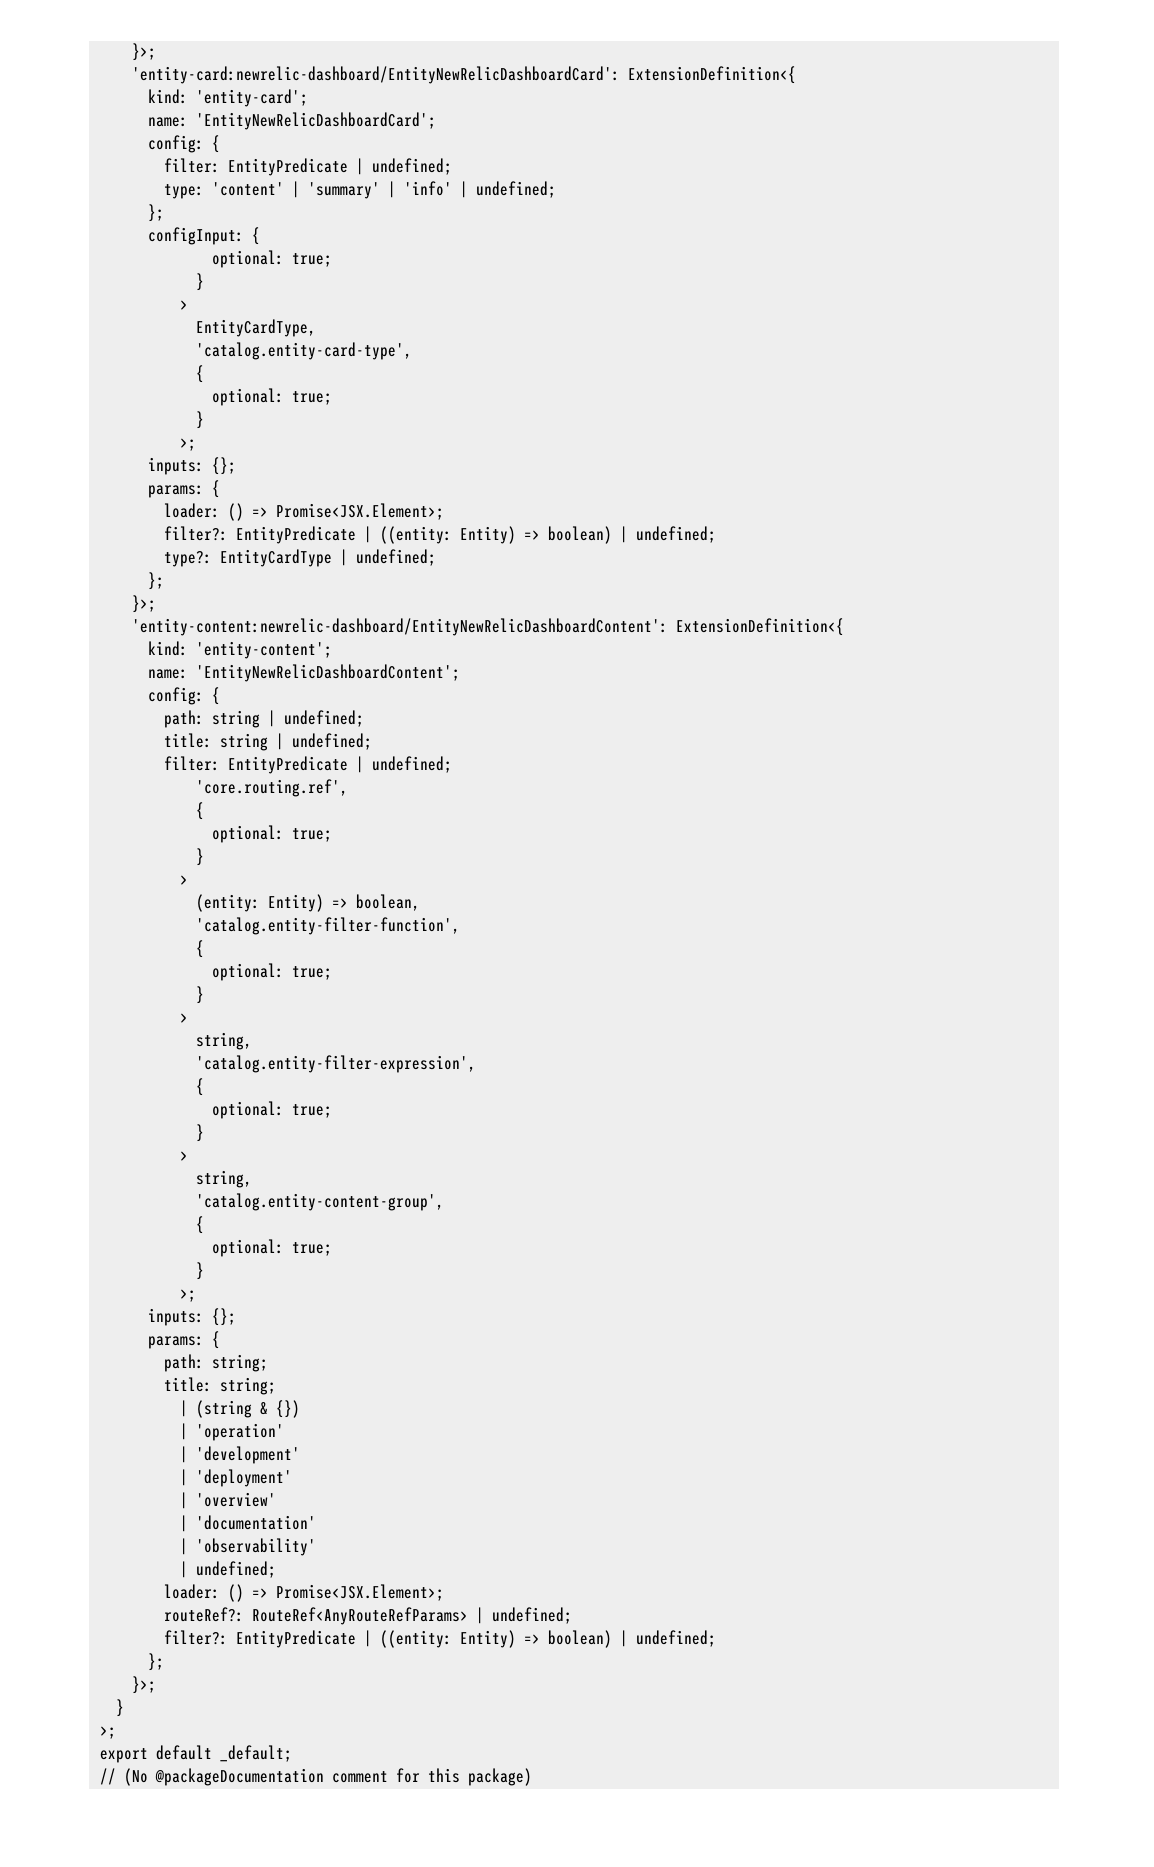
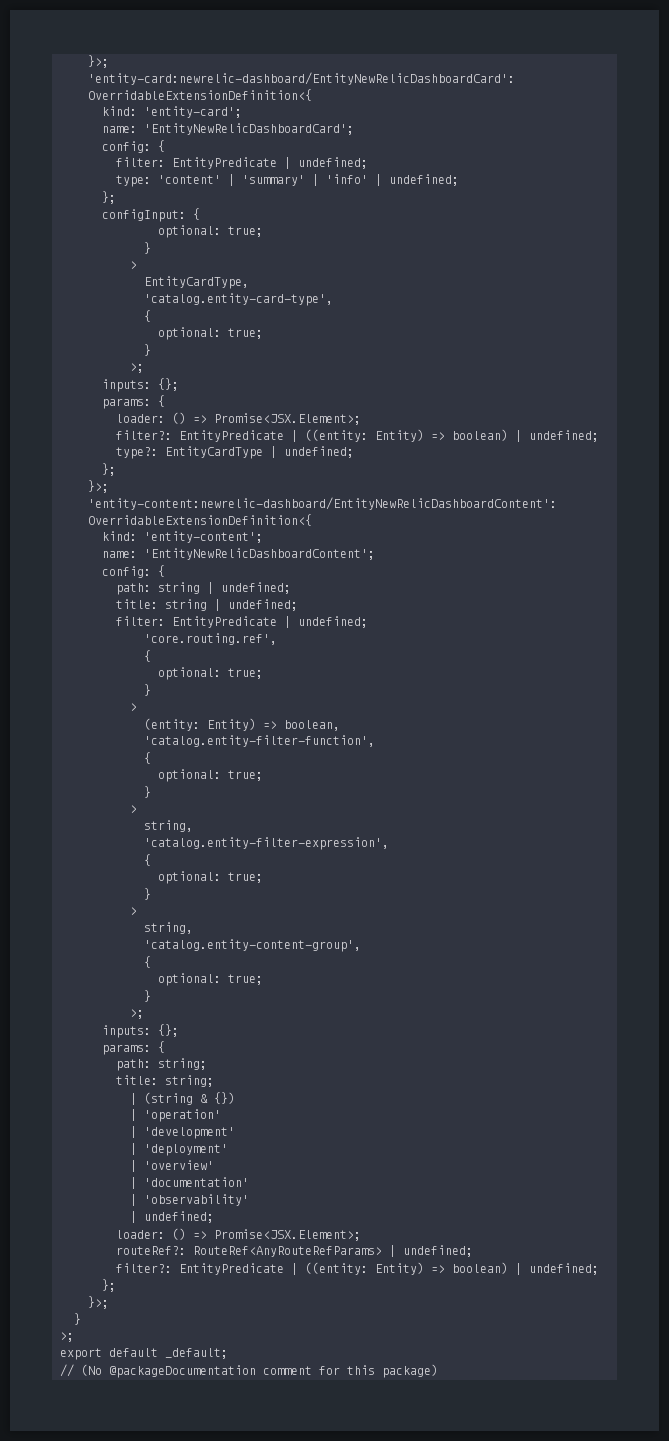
- 'entity-card:newrelic-dashboard/EntityNewRelicDashboardCard': ExtensionDefinition<{
+ 'entity-card:newrelic-dashboard/EntityNewRelicDashboardCard': OverridableExtensionDefinition<{
- 'entity-content:newrelic-dashboard/EntityNewRelicDashboardContent': ExtensionDefinition<{
+ 'entity-content:newrelic-dashboard/EntityNewRelicDashboardContent': OverridableExtensionDefinition<{

